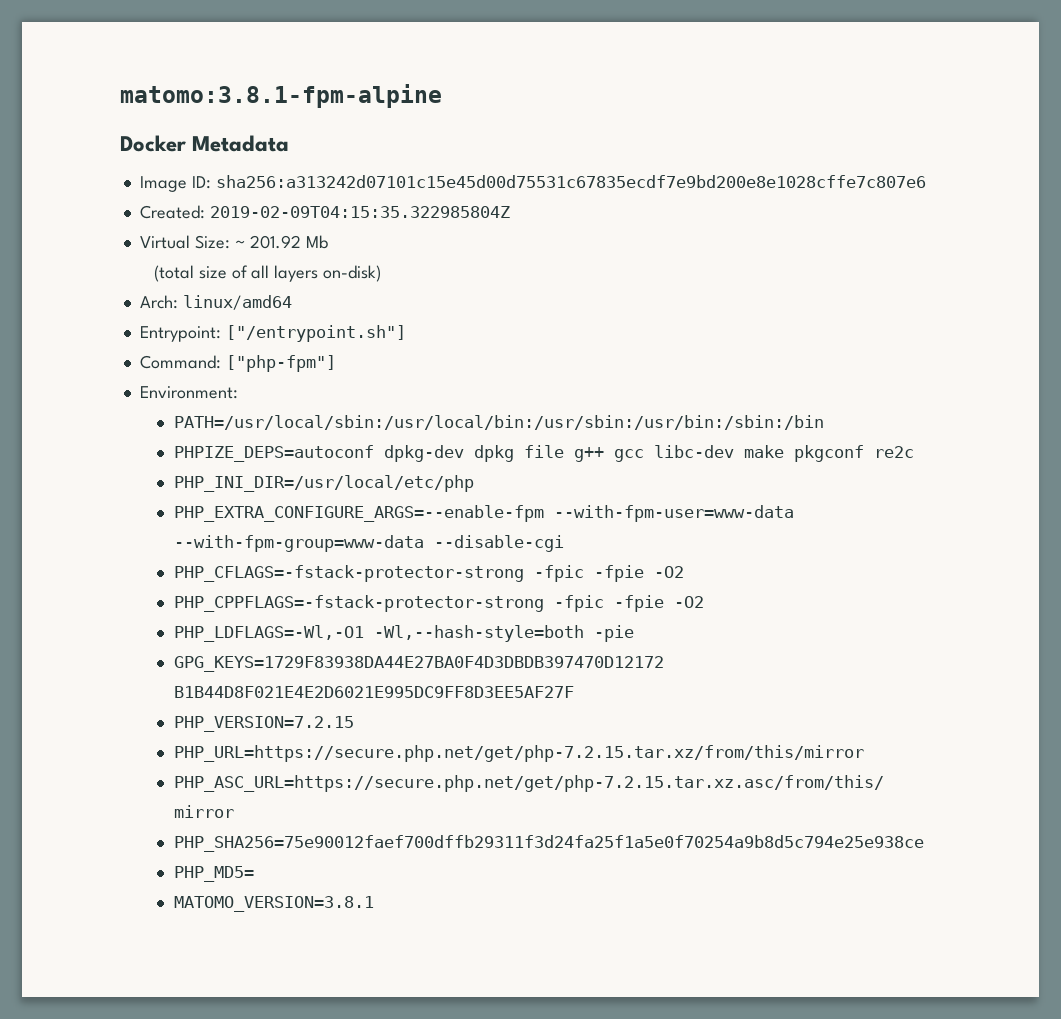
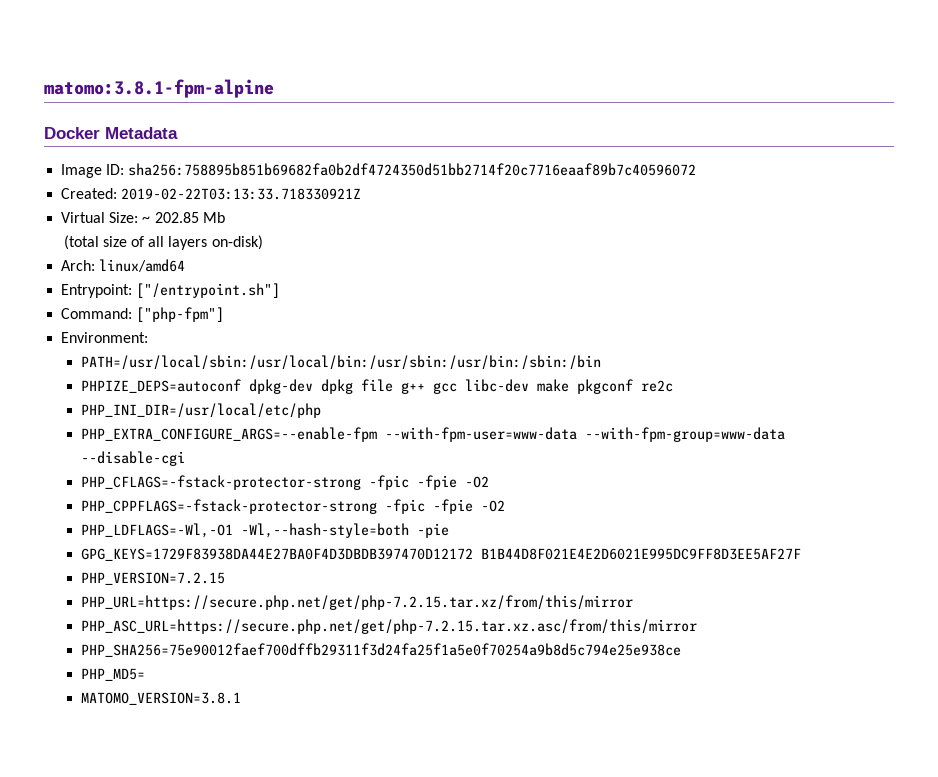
- Image ID: sha256:a313242d07101c15e45d00d75531c67835ecdf7e9bd200e8e1028cffe7c807e6
+ Image ID: sha256:758895b851b69682fa0b2df4724350d51bb2714f20c7716eaaf89b7c40596072
- Created: 2019-02-09T04:15:35.322985804Z
+ Created: 2019-02-22T03:13:33.718330921Z
- Virtual Size: ~ 201.92 Mb
+ Virtual Size: ~ 202.85 Mb

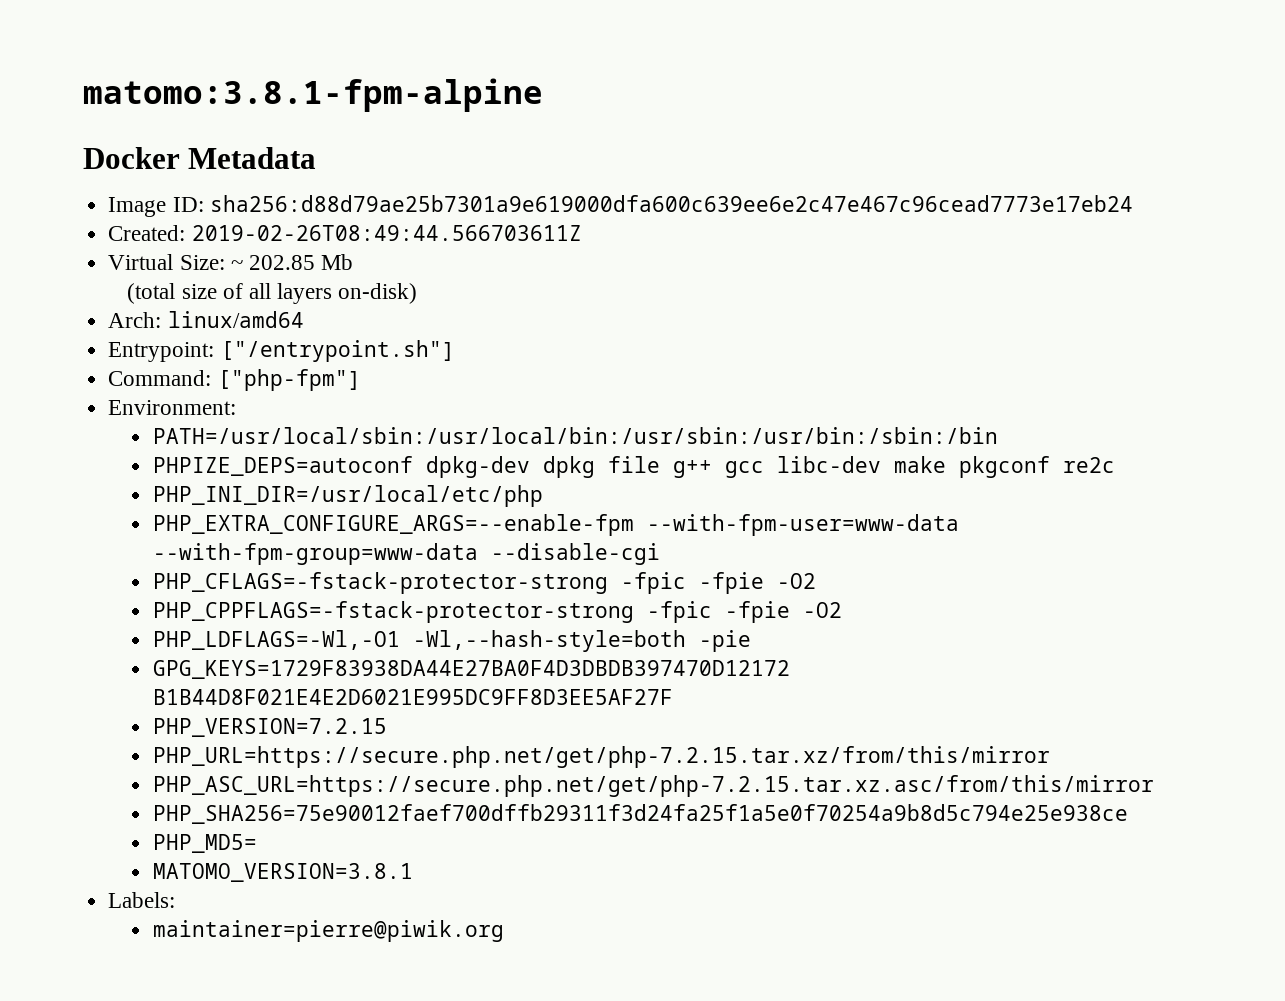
- Image ID: sha256:758895b851b69682fa0b2df4724350d51bb2714f20c7716eaaf89b7c40596072
+ Image ID: sha256:d88d79ae25b7301a9e619000dfa600c639ee6e2c47e467c96cead7773e17eb24
- Created: 2019-02-22T03:13:33.718330921Z
+ Created: 2019-02-26T08:49:44.566703611Z
+ Labels:
+ maintainer=pierre@piwik.org

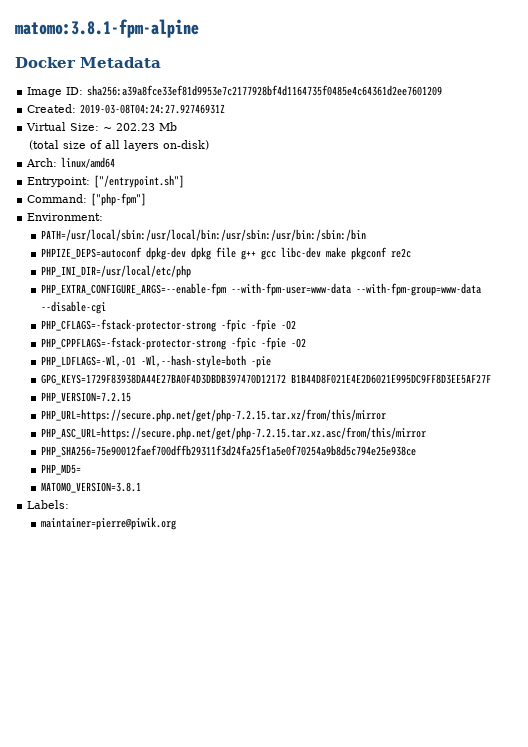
- Image ID: sha256:d88d79ae25b7301a9e619000dfa600c639ee6e2c47e467c96cead7773e17eb24
+ Image ID: sha256:a39a8fce33ef81d9953e7c2177928bf4d1164735f0485e4c64361d2ee7601209
- Created: 2019-02-26T08:49:44.566703611Z
+ Created: 2019-03-08T04:24:27.92746931Z
- Virtual Size: ~ 202.85 Mb
+ Virtual Size: ~ 202.23 Mb

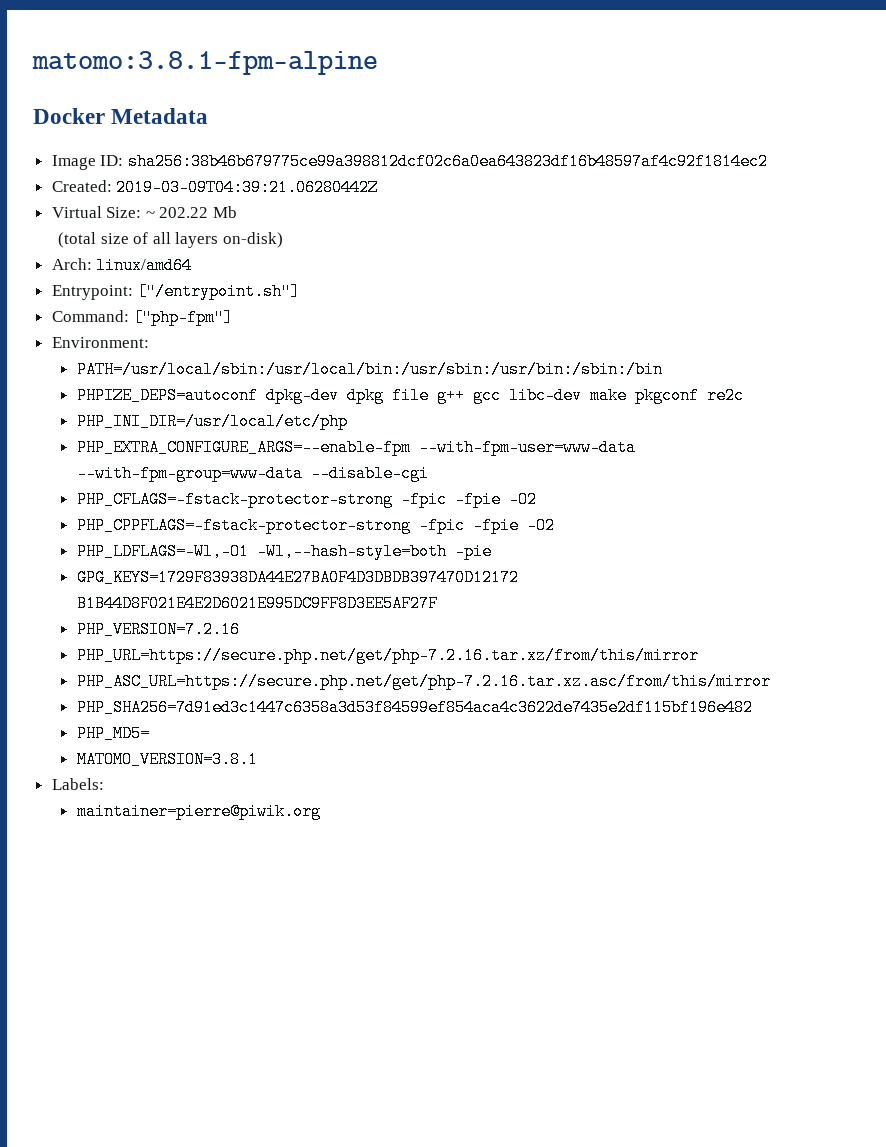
- Image ID: sha256:a39a8fce33ef81d9953e7c2177928bf4d1164735f0485e4c64361d2ee7601209
+ Image ID: sha256:38b46b679775ce99a398812dcf02c6a0ea643823df16b48597af4c92f1814ec2
- Created: 2019-03-08T04:24:27.92746931Z
+ Created: 2019-03-09T04:39:21.06280442Z
- Virtual Size: ~ 202.23 Mb
+ Virtual Size: ~ 202.22 Mb
- PHP_VERSION=7.2.15
- PHP_URL=https://secure.php.net/get/php-7.2.15.tar.xz/from/this/mirror
- PHP_ASC_URL=https://secure.php.net/get/php-7.2.15.tar.xz.asc/from/this/mirror
- PHP_SHA256=75e90012faef700dffb29311f3d24fa25f1a5e0f70254a9b8d5c794e25e938ce
+ PHP_VERSION=7.2.16
+ PHP_URL=https://secure.php.net/get/php-7.2.16.tar.xz/from/this/mirror
+ PHP_ASC_URL=https://secure.php.net/get/php-7.2.16.tar.xz.asc/from/this/mirror
+ PHP_SHA256=7d91ed3c1447c6358a3d53f84599ef854aca4c3622de7435e2df115bf196e482

